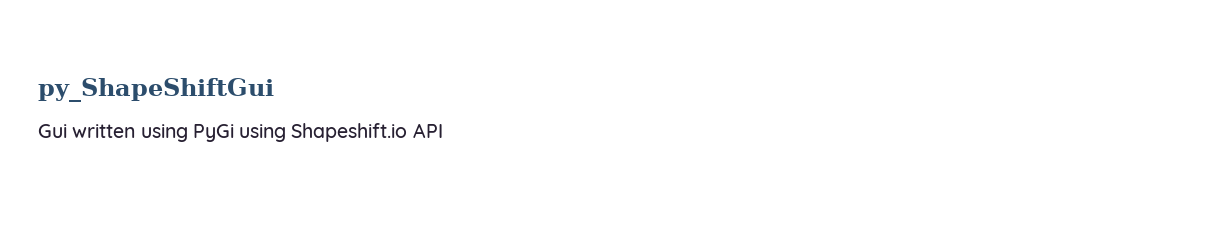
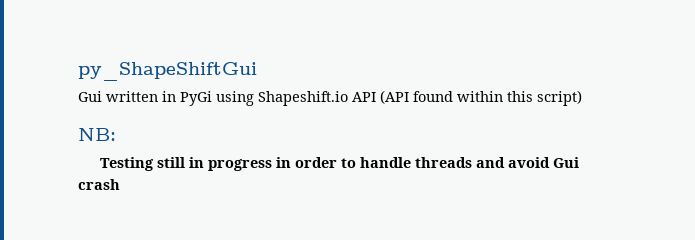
- Gui written using PyGi using Shapeshift.io API
+ Gui written in PyGi using Shapeshift.io API (API found within this script)
+ NB:
+ Testing still in progress in order to handle threads and avoid Gui crash

